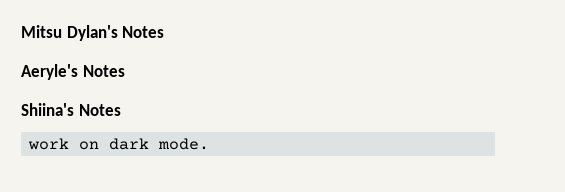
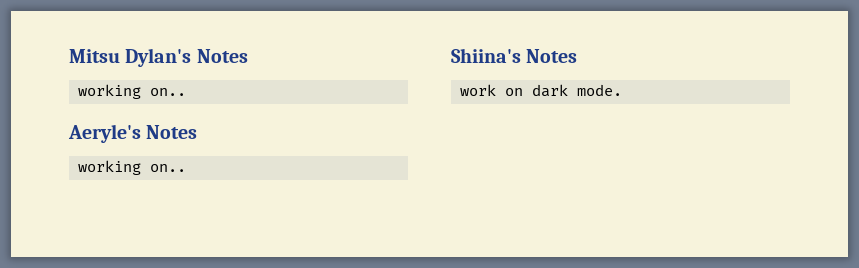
  Mitsu Dylan's Notes
+ working on..
  Aeryle's Notes
+ working on..

